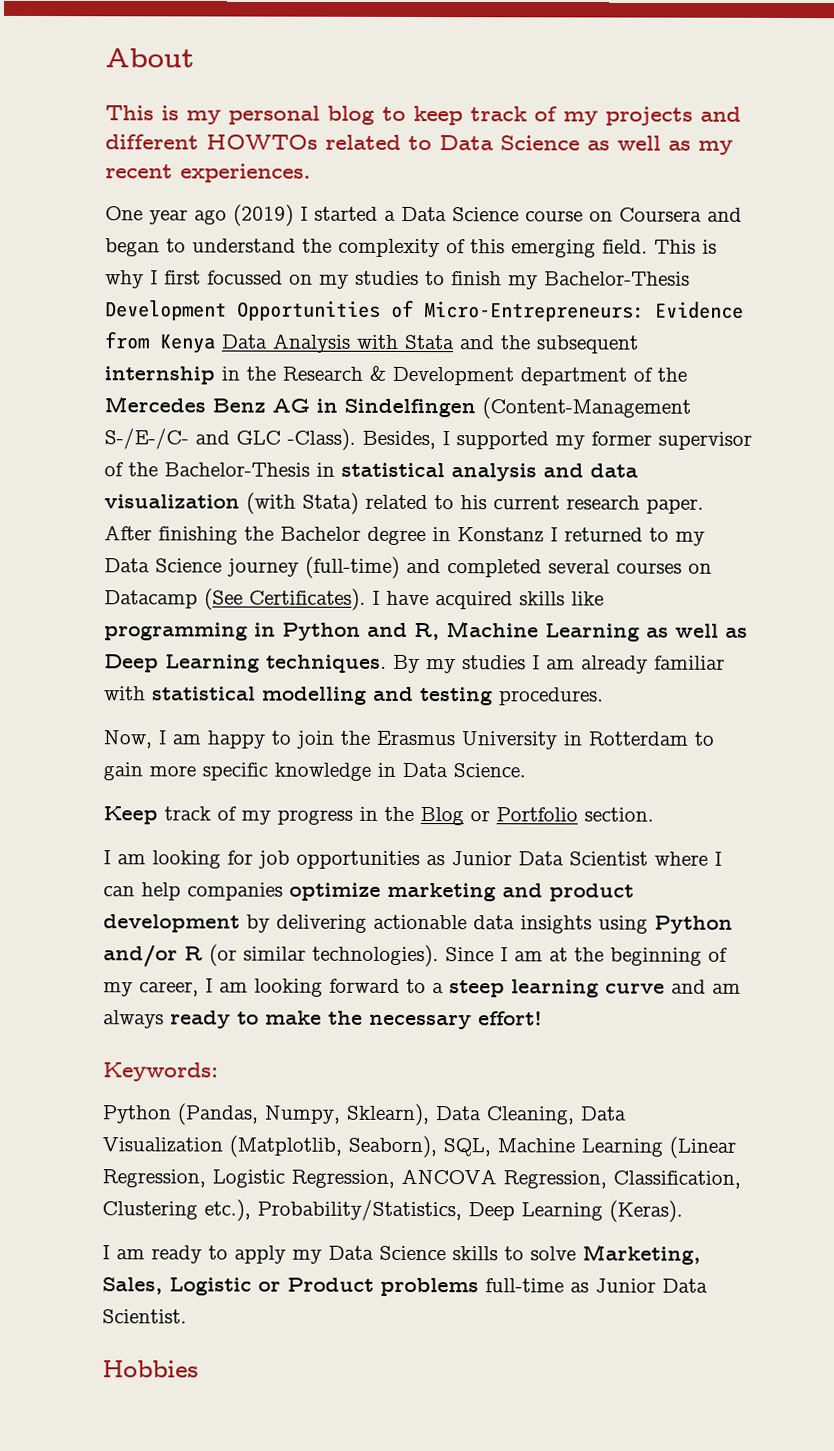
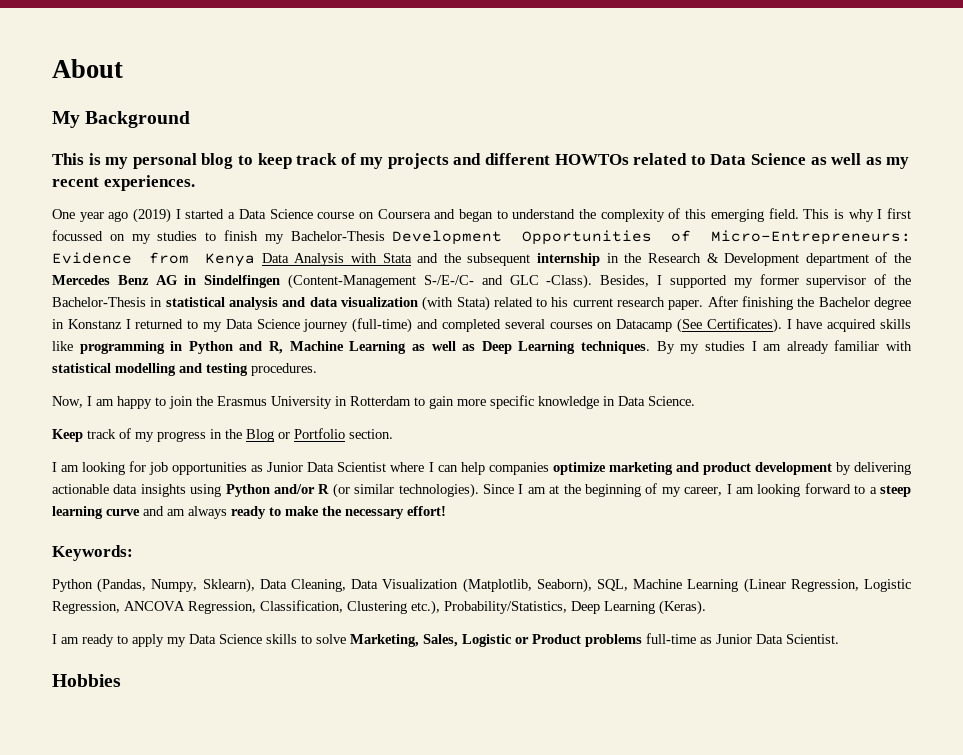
+ My Background

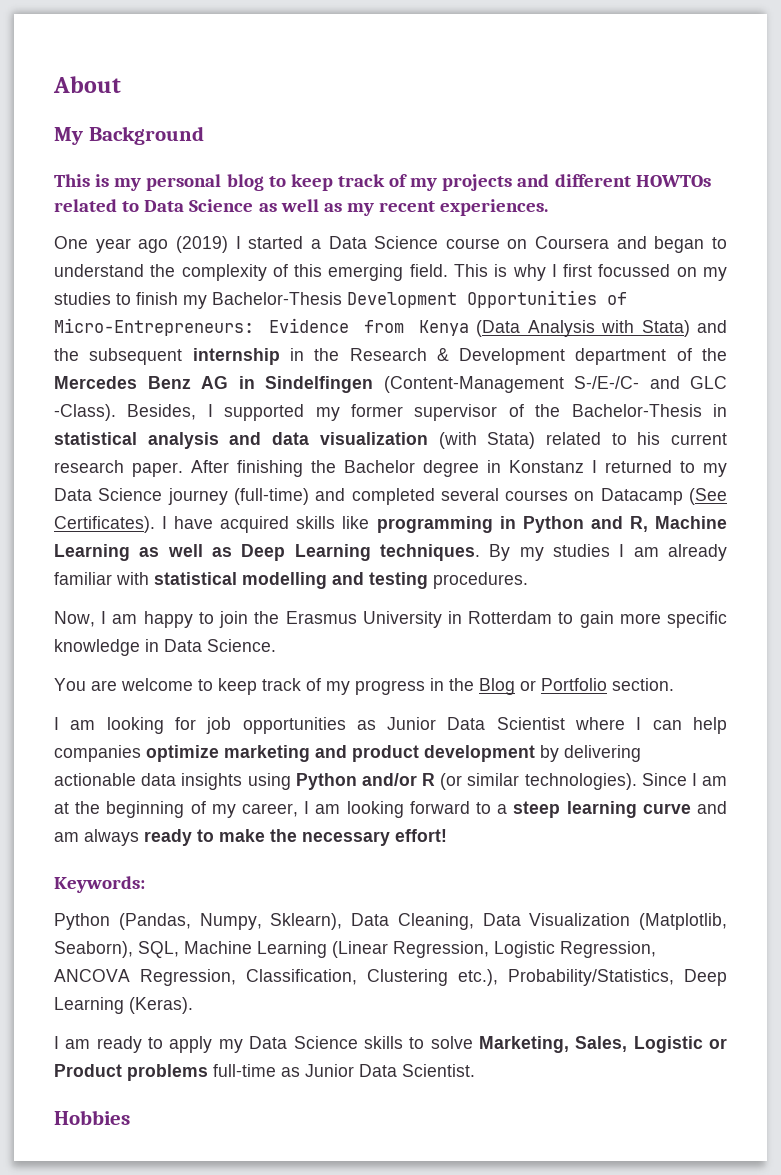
- This is why I first focussed on my studies to finish my Bachelor-Thesis Development Opportunities of Micro-Entrepreneurs: Evidence from Kenya Data Analysis with Stata and the subsequent internship in the Research & Development department of the Mercedes Benz AG in Sindelfingen (Content-Management S-/E-/C- and GLC -Class).
+ This is why I first focussed on my studies to finish my Bachelor-Thesis Development Opportunities of Micro-Entrepreneurs: Evidence from Kenya (Data Analysis with Stata) and the subsequent internship in the Research & Development department of the Mercedes Benz AG in Sindelfingen (Content-Management S-/E-/C- and GLC -Class).
- Keep track of my progress in the Blog or Portfolio section.
+ You are welcome to keep track of my progress in the Blog or Portfolio section.

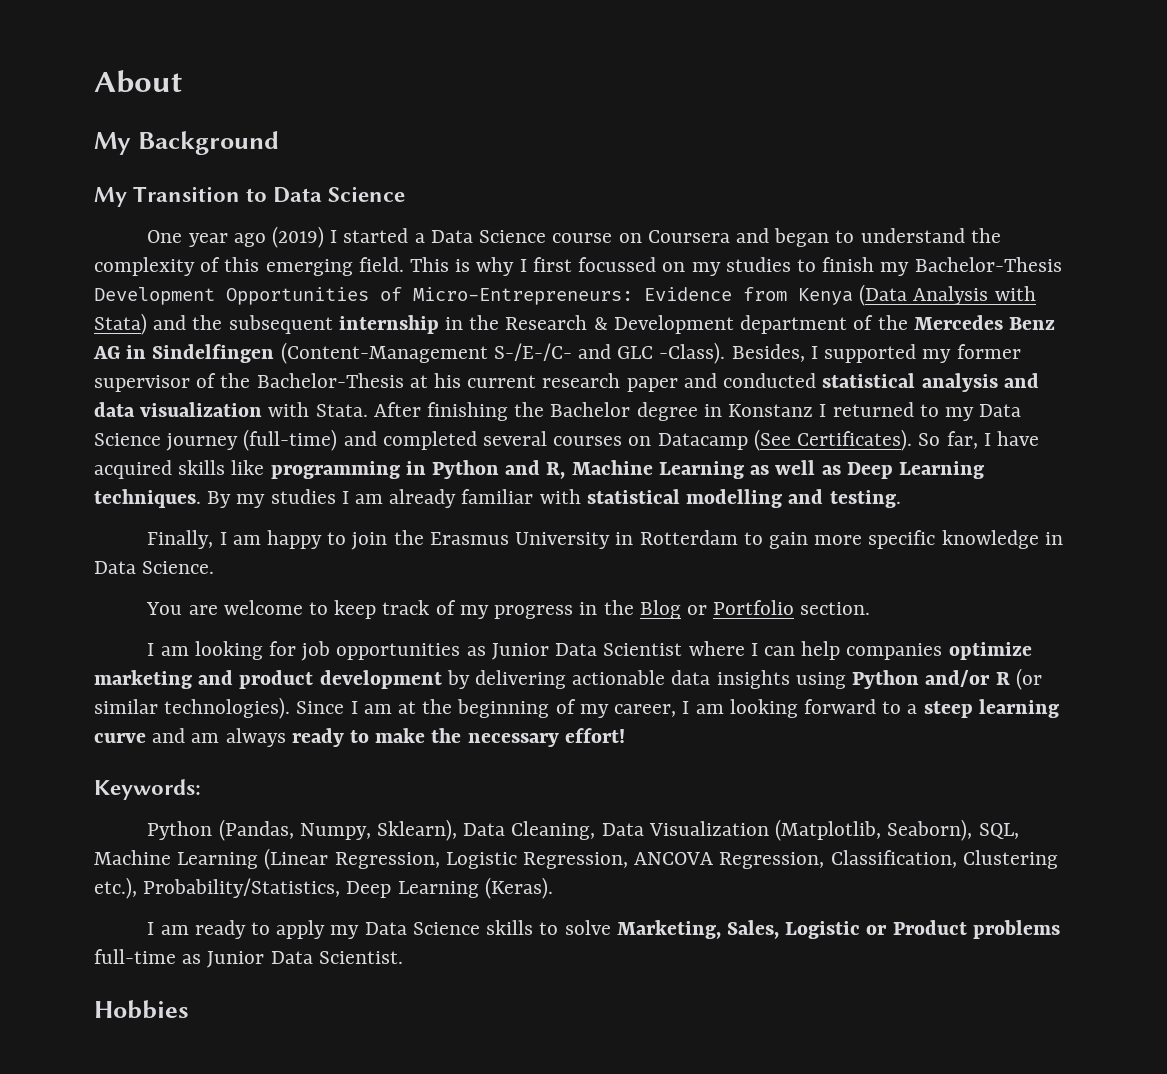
- This is my personal blog to keep track of my projects and different HOWTOs related to Data Science as well as my recent experiences.
+ My Transition to Data Science
- Besides, I supported my former supervisor of the Bachelor-Thesis in statistical analysis and data visualization (with Stata) related to his current research paper.
+ Besides, I supported my former supervisor of the Bachelor-Thesis at his current research paper and conducted statistical analysis and data visualization with Stata.
- I have acquired skills like programming in Python and R, Machine Learning as well as Deep Learning techniques.
+ So far, I have acquired skills like programming in Python and R, Machine Learning as well as Deep Learning techniques.
- By my studies I am already familiar with statistical modelling and testing procedures.
- Now, I am happy to join the Erasmus University in Rotterdam to gain more specific knowledge in Data Science.
+ By my studies I am already familiar with statistical modelling and testing.
+ Finally, I am happy to join the Erasmus University in Rotterdam to gain more specific knowledge in Data Science.

